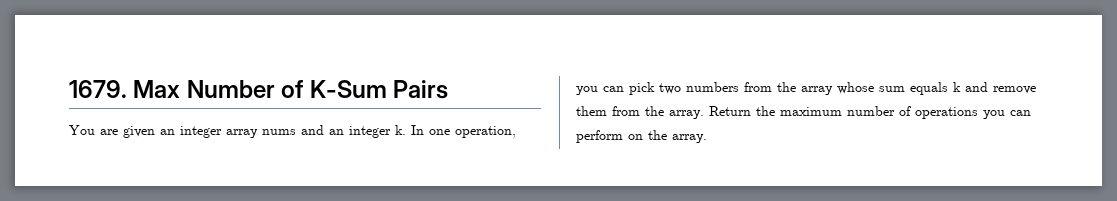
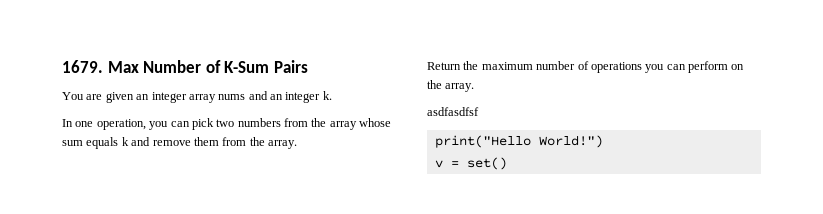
- You are given an integer array nums and an integer k. In one operation, you can pick two numbers from the array whose sum equals k and remove them from the array. Return the maximum number of operations you can perform on the array.
+ You are given an integer array nums and an integer k.
+ In one operation, you can pick two numbers from the array whose sum equals k and remove them from the array.
+ Return the maximum number of operations you can perform on the array.
+ asdfasdfsf
+ print("Hello World!")
+ v = set()

